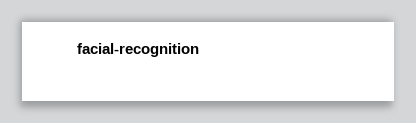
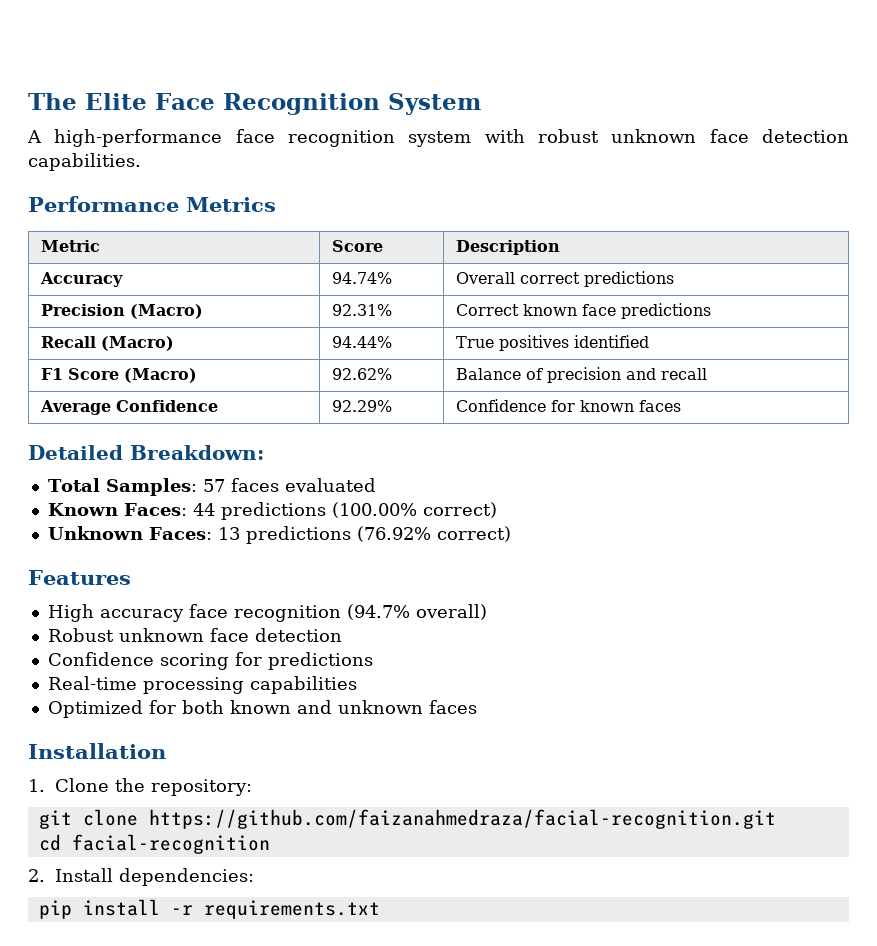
- facial-recognition
+ The Elite Face Recognition System
+ A high-performance face recognition system with robust unknown face detection capabilities.
+ Performance Metrics
+ Metric | Score | Description
+ Accuracy | 94.74% | Overall correct predictions
+ Precision (Macro) | 92.31% | Correct known face predictions
+ Recall (Macro) | 94.44% | True positives identified
+ F1 Score (Macro) | 92.62% | Balance of precision and recall
+ Average Confidence | 92.29% | Confidence for known faces
+ Detailed Breakdown:
+ Total Samples: 57 faces evaluated
+ Known Faces: 44 predictions (100.00% correct)
+ Unknown Faces: 13 predictions (76.92% correct)
+ Features
+ High accuracy face recognition (94.7% overall)
+ Robust unknown face detection
+ Confidence scoring for predictions
+ Real-time processing capabilities
+ Optimized for both known and unknown faces
+ Installation
+ 1. Clone the repository:
+ git clone https://github.com/faizanahmedraza/facial-recognition.git
+ cd facial-recognition
+ 2. Install dependencies:
+ pip install -r requirements.txt

